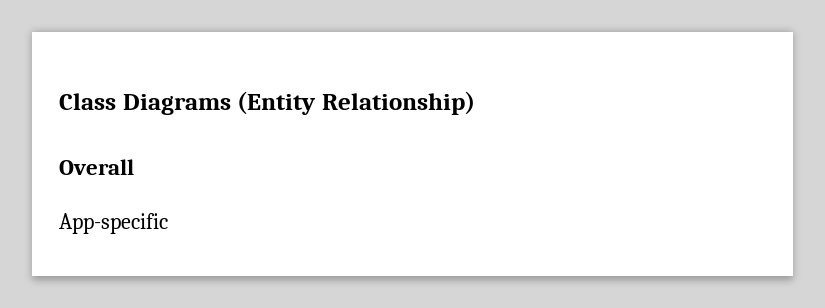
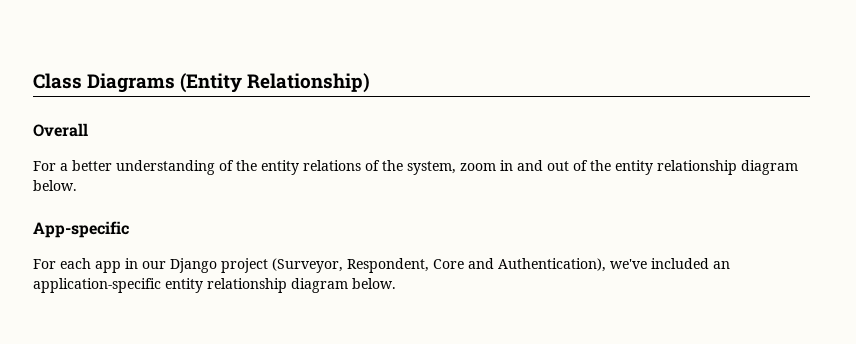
+ For a better understanding of the entity relations of the system, zoom in and out of the entity relationship diagram below.
  App-specific
+ For each app in our Django project (Surveyor, Respondent, Core and Authentication), we've included an application-specific entity relationship diagram below.

